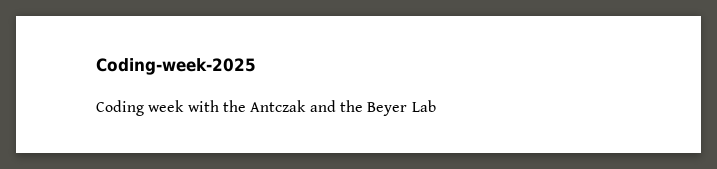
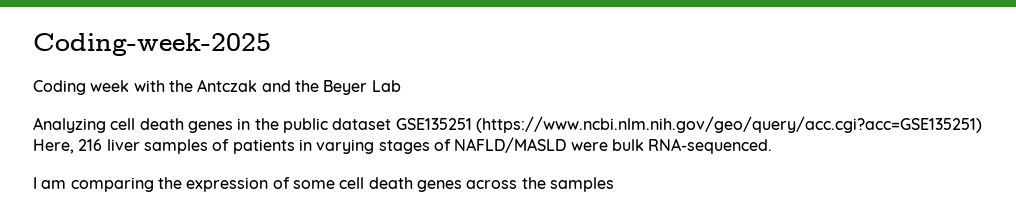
+ Analyzing cell death genes in the public dataset GSE135251 (https://www.ncbi.nlm.nih.gov/geo/query/acc.cgi?acc=GSE135251) Here, 216 liver samples of patients in varying stages of NAFLD/MASLD were bulk RNA-sequenced.
+ I am comparing the expression of some cell death genes across the samples

